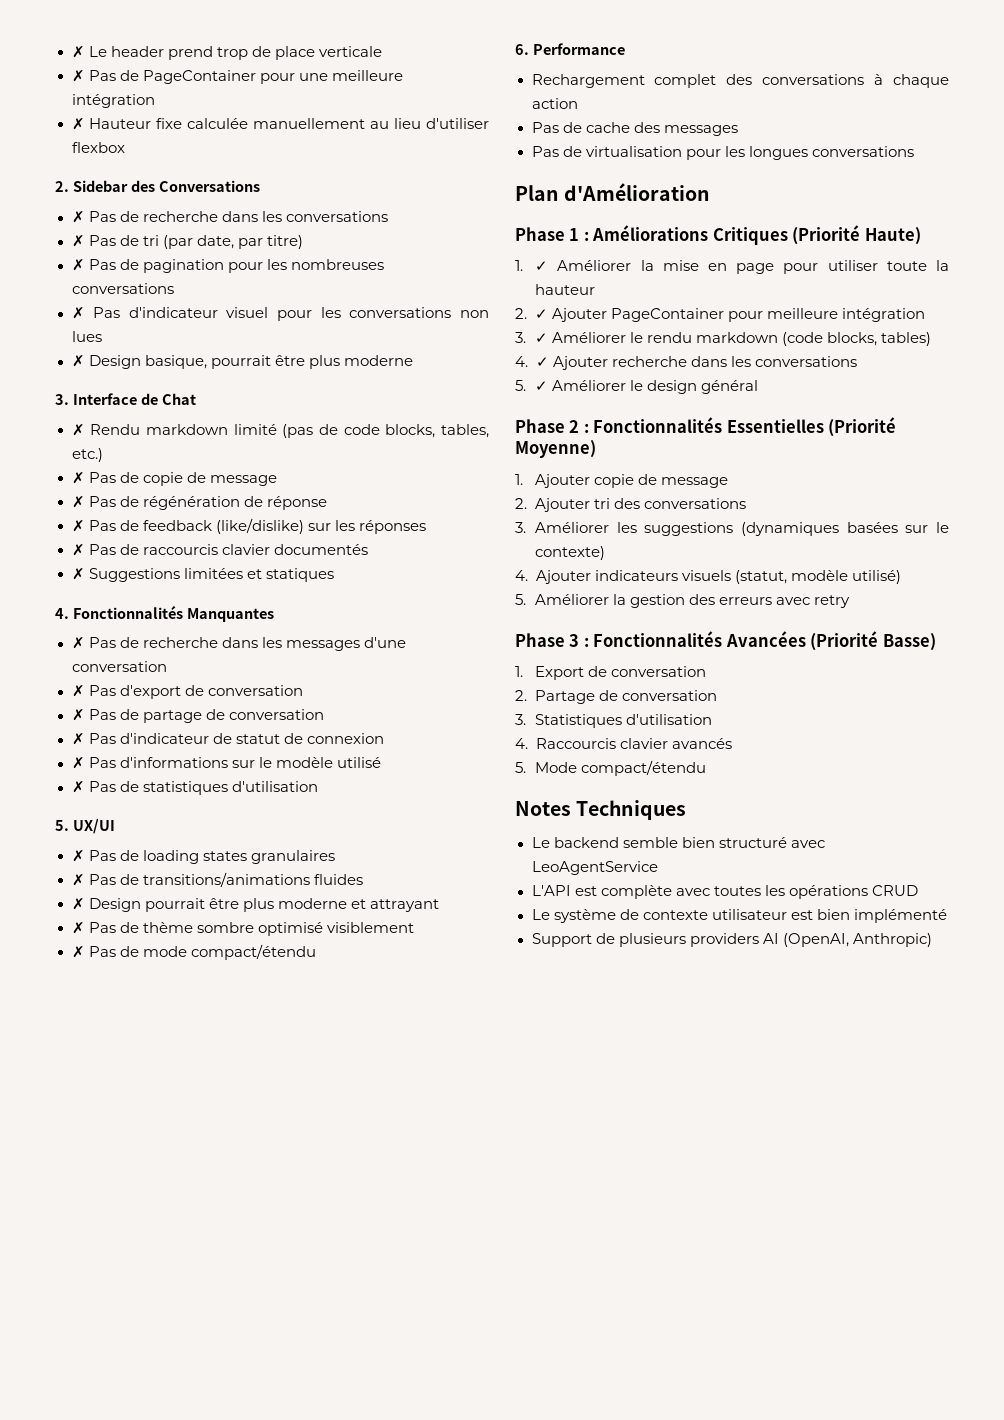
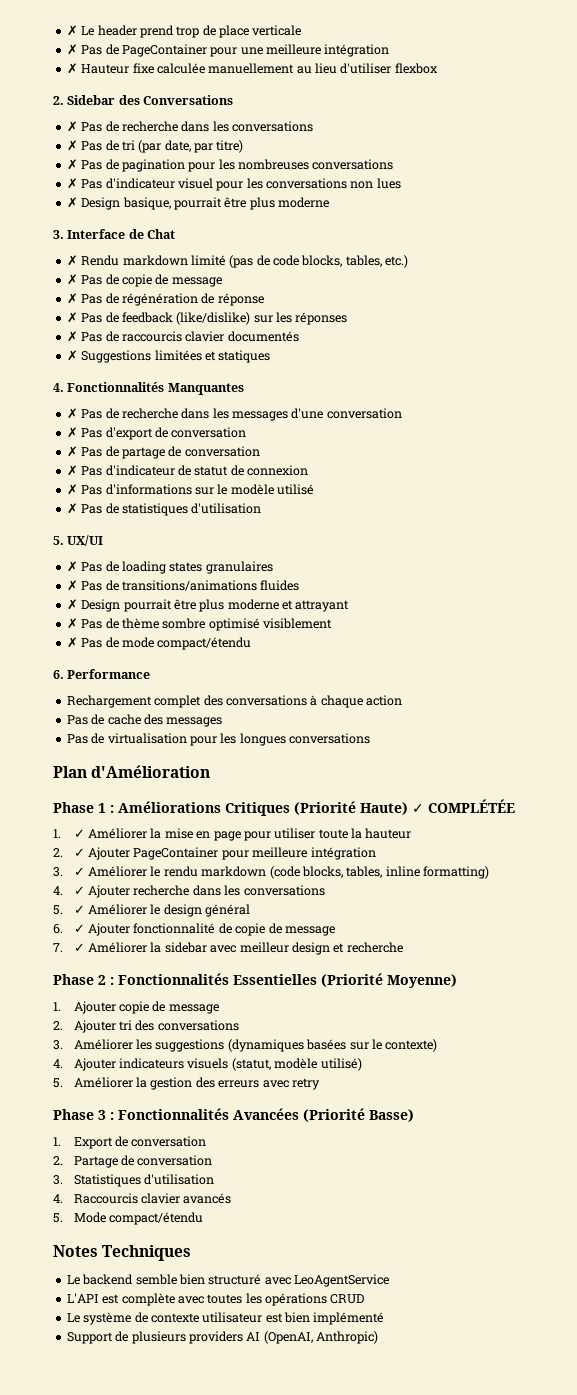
- Phase 1 : Améliorations Critiques (Priorité Haute)
+ Phase 1 : Améliorations Critiques (Priorité Haute) ✓ COMPLÉTÉE
- 3. ✓ Améliorer le rendu markdown (code blocks, tables)
+ 3. ✓ Améliorer le rendu markdown (code blocks, tables, inline formatting)
+ 6. ✓ Ajouter fonctionnalité de copie de message
+ 7. ✓ Améliorer la sidebar avec meilleur design et recherche

